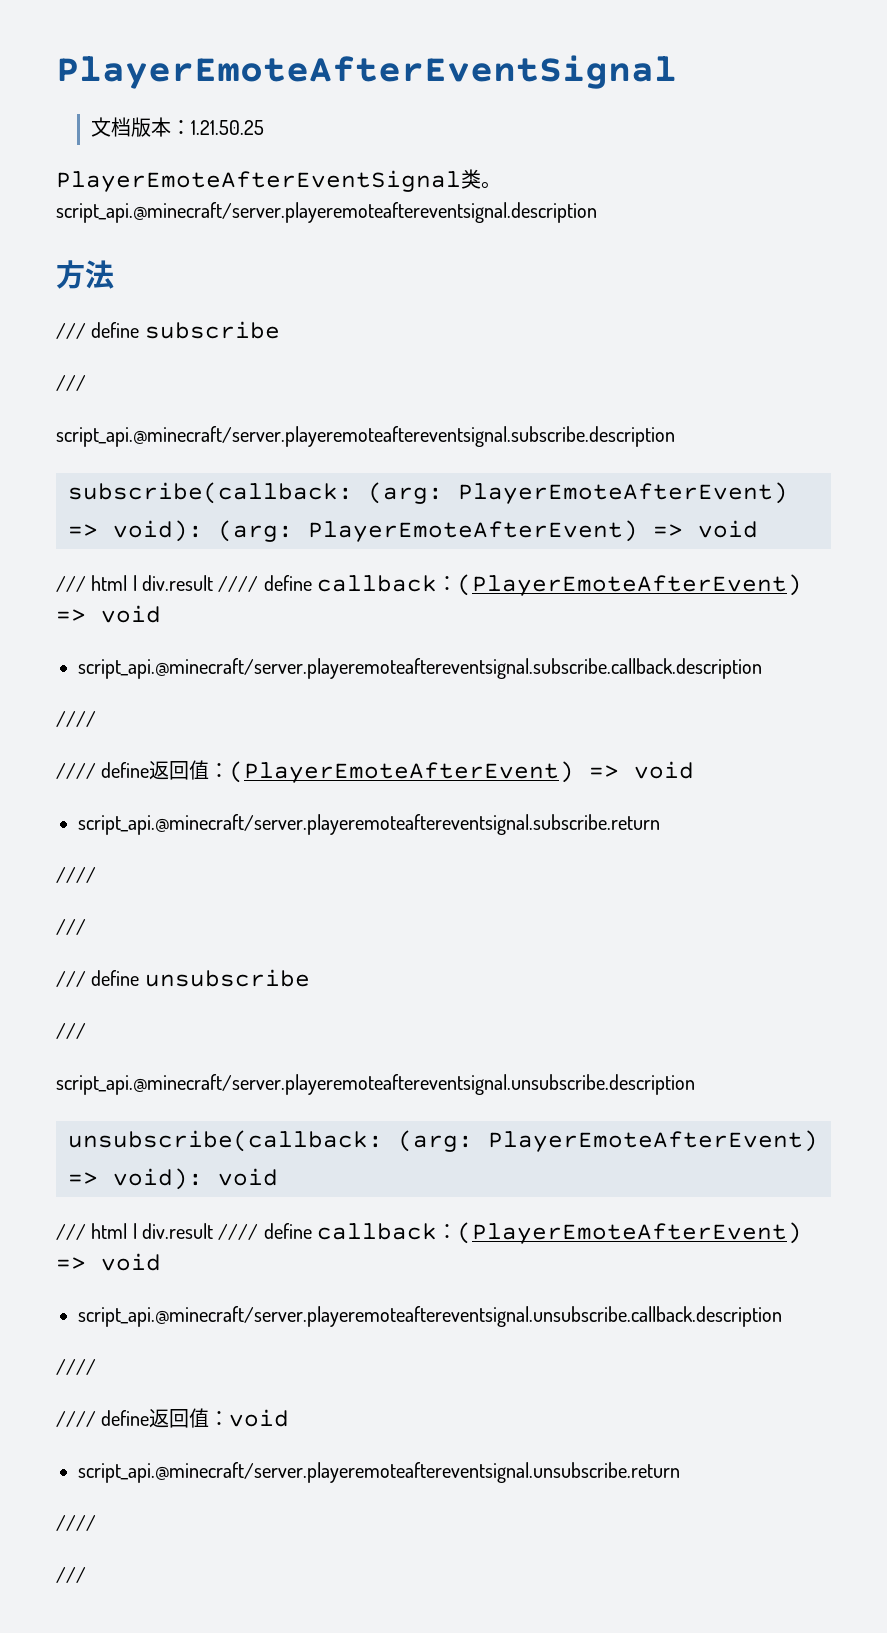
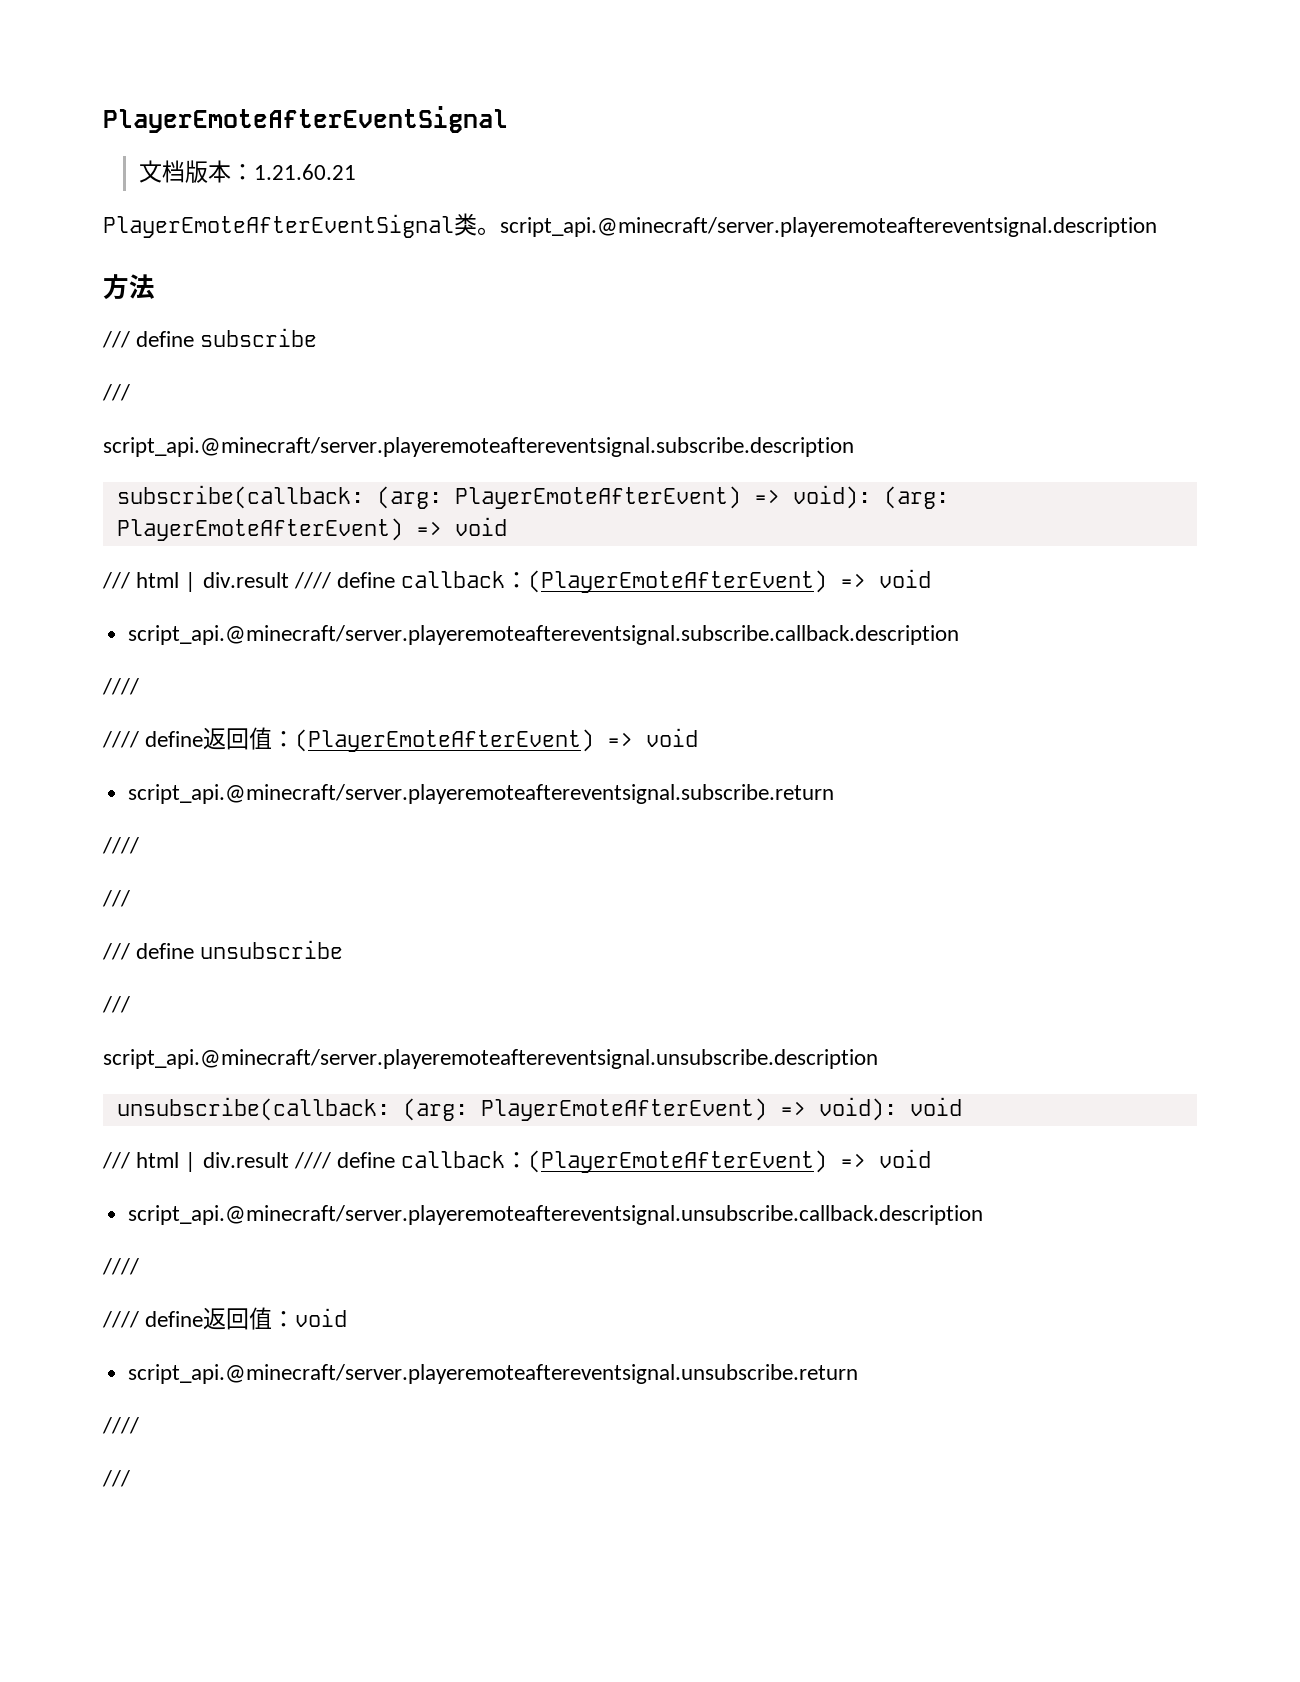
- 文档版本：1.21.50.25
+ 文档版本：1.21.60.21

